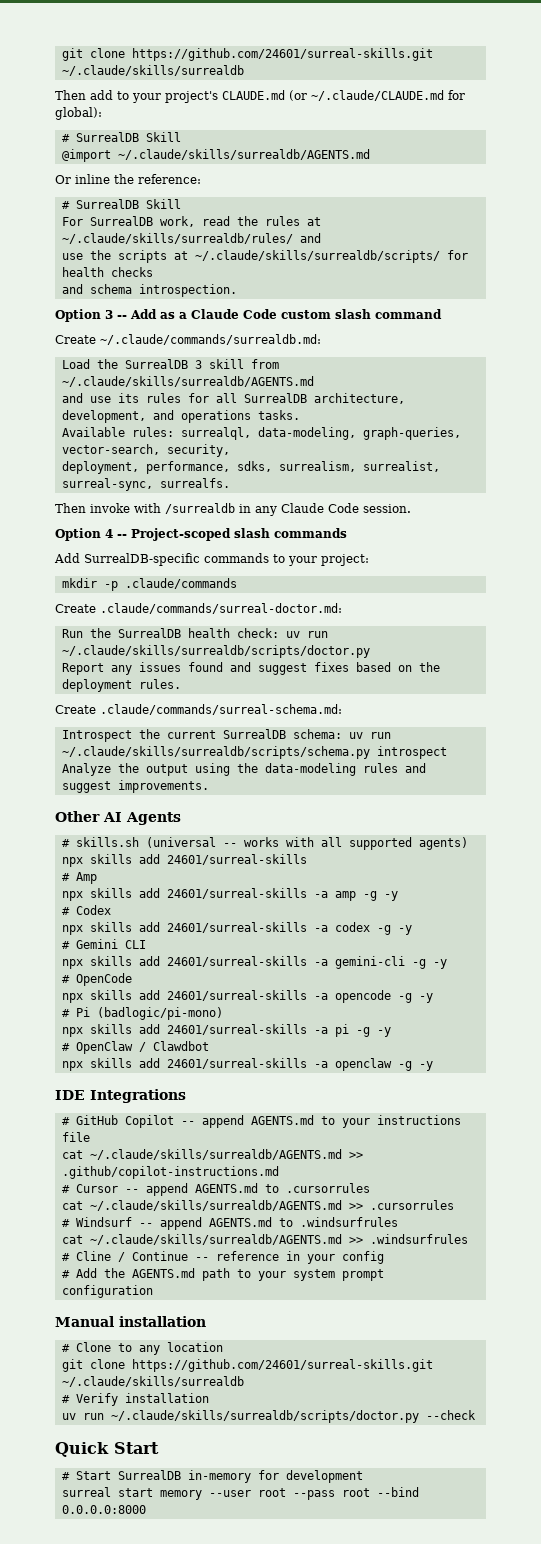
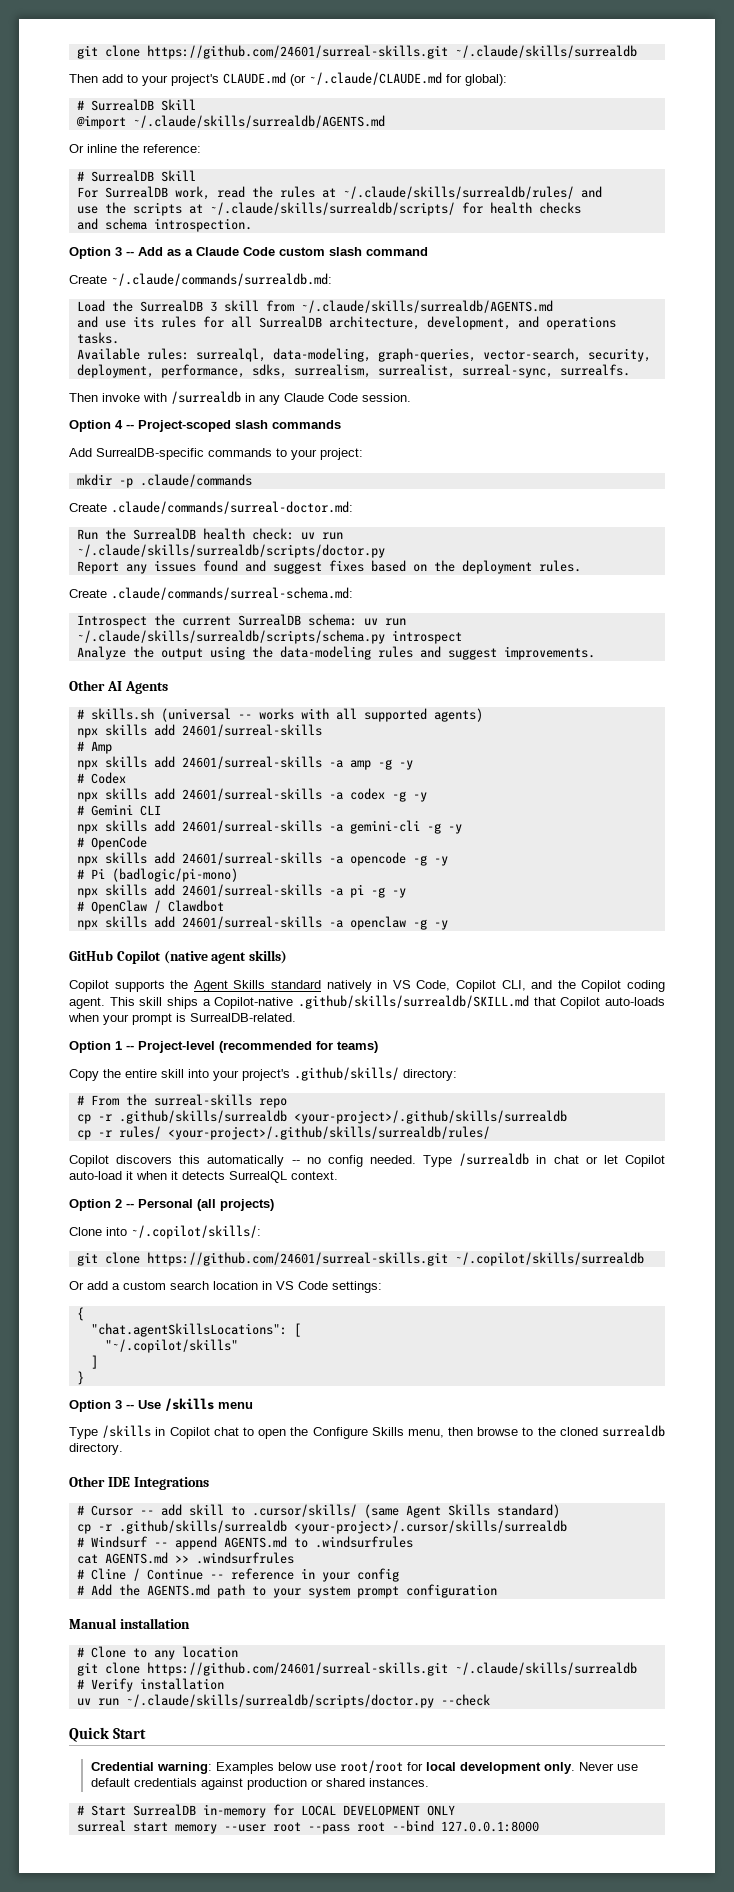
- IDE Integrations
- # GitHub Copilot -- append AGENTS.md to your instructions file
- cat ~/.claude/skills/surrealdb/AGENTS.md >> .github/copilot-instructions.md
- # Cursor -- append AGENTS.md to .cursorrules
- cat ~/.claude/skills/surrealdb/AGENTS.md >> .cursorrules
+ GitHub Copilot (native agent skills)
+ Copilot supports the Agent Skills standard natively in VS Code, Copilot CLI, and the Copilot coding agent. This skill ships a Copilot-native .github/skills/surrealdb/SKILL.md that Copilot auto-loads when your prompt is SurrealDB-related.
+ Option 1 -- Project-level (recommended for teams)
+ Copy the entire skill into your project's .github/skills/ directory:
+ # From the surreal-skills repo
+ cp -r .github/skills/surrealdb <your-project>/.github/skills/surrealdb
+ cp -r rules/ <your-project>/.github/skills/surrealdb/rules/
+ Copilot discovers this automatically -- no config needed. Type /surrealdb in chat or let Copilot auto-load it when it detects SurrealQL context.
+ Option 2 -- Personal (all projects)
+ Clone into ~/.copilot/skills/:
+ git clone https://github.com/24601/surreal-skills.git ~/.copilot/skills/surrealdb
+ Or add a custom search location in VS Code settings:
+ {
+ "chat.agentSkillsLocations": [
+ "~/.copilot/skills"
+ ]
+ }
+ Option 3 -- Use /skills menu
+ Type /skills in Copilot chat to open the Configure Skills menu, then browse to the cloned surrealdb directory.
+ Other IDE Integrations
+ # Cursor -- add skill to .cursor/skills/ (same Agent Skills standard)
+ cp -r .github/skills/surrealdb <your-project>/.cursor/skills/surrealdb
- cat ~/.claude/skills/surrealdb/AGENTS.md >> .windsurfrules
+ cat AGENTS.md >> .windsurfrules
+ Credential warning: Examples below use root/root for local development only. Never use default credentials against production or shared instances.
- # Start SurrealDB in-memory for development
+ # Start SurrealDB in-memory for LOCAL DEVELOPMENT ONLY
- surreal start memory --user root --pass root --bind 0.0.0.0:8000
+ surreal start memory --user root --pass root --bind 127.0.0.1:8000

